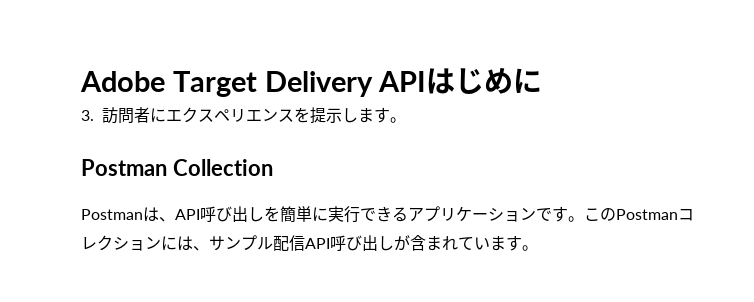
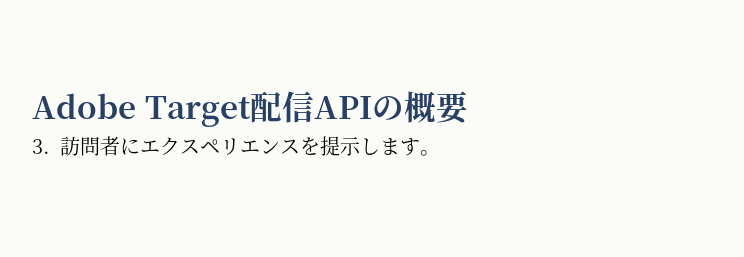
- Adobe Target Delivery APIはじめに
+ Adobe Target配信APIの概要
- Postman Collection
- Postmanは、API呼び出しを簡単に実行できるアプリケーションです。このPostmanコレクションには、サンプル配信API呼び出しが含まれています。

